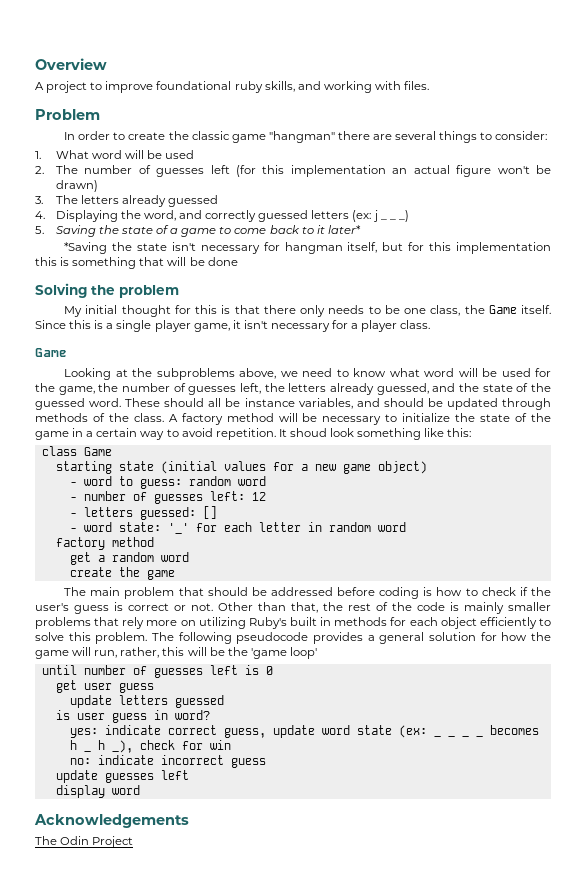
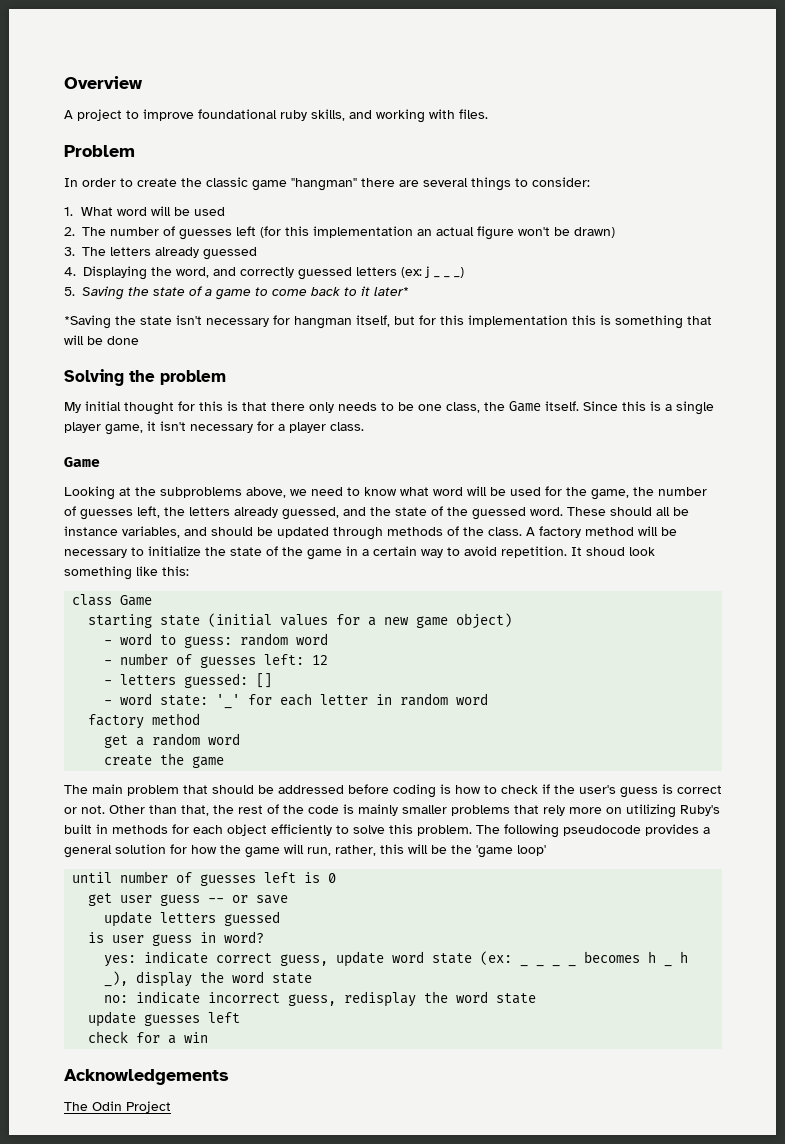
- get user guess
+ get user guess -- or save
- yes: indicate correct guess, update word state (ex: _ _ _ _ becomes h _ h _), check for win
+ yes: indicate correct guess, update word state (ex: _ _ _ _ becomes h _ h _), display the word state
- no: indicate incorrect guess
+ no: indicate incorrect guess, redisplay the word state
- display word
+ check for a win

